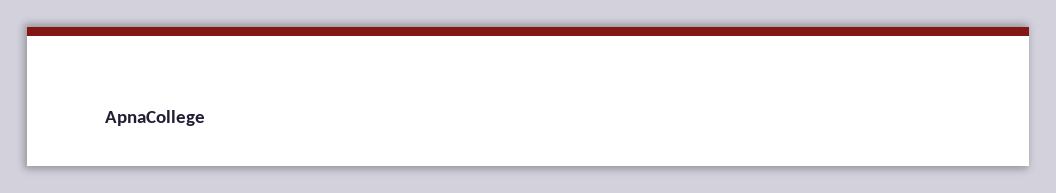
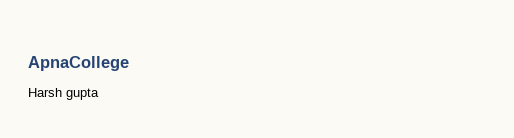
+ Harsh gupta

